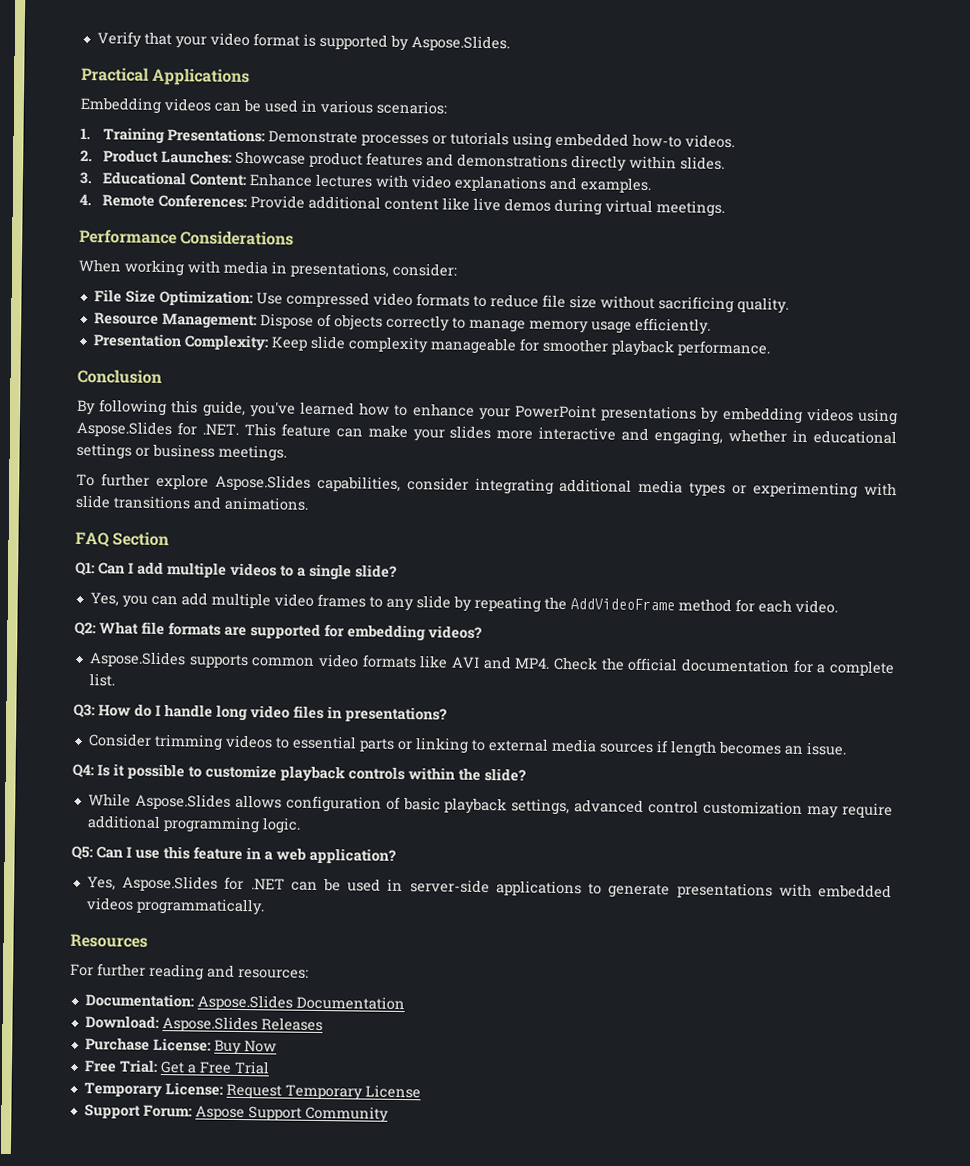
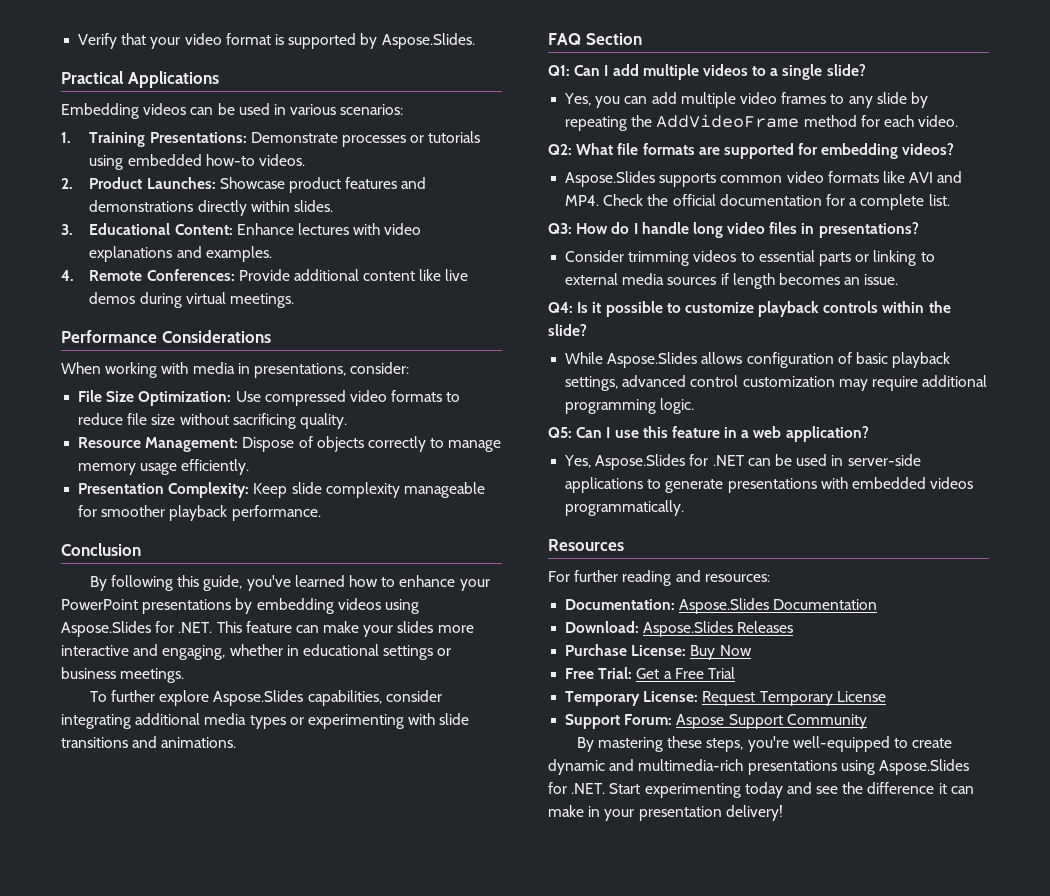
+ By mastering these steps, you're well-equipped to create dynamic and multimedia-rich presentations using Aspose.Slides for .NET. Start experimenting today and see the difference it can make in your presentation delivery!

